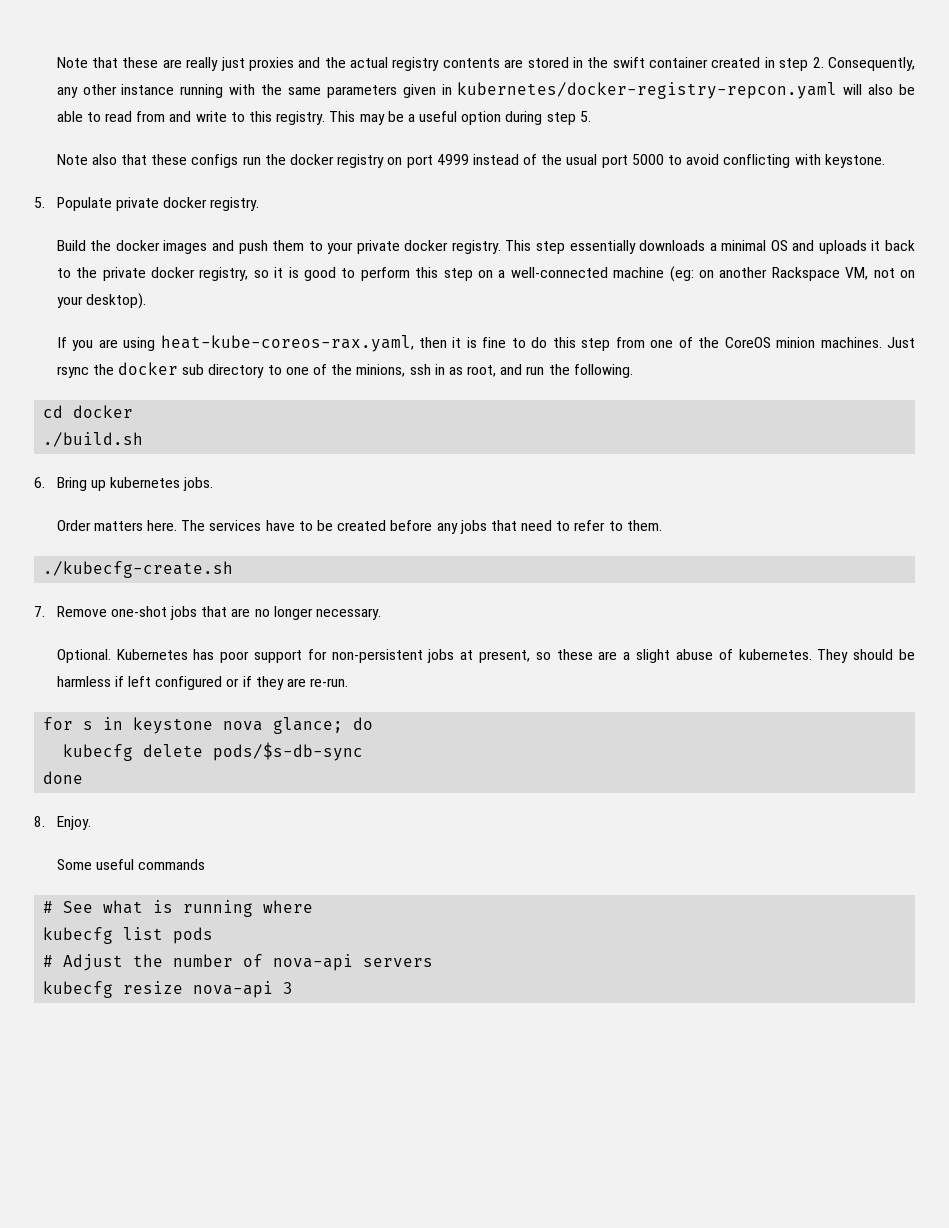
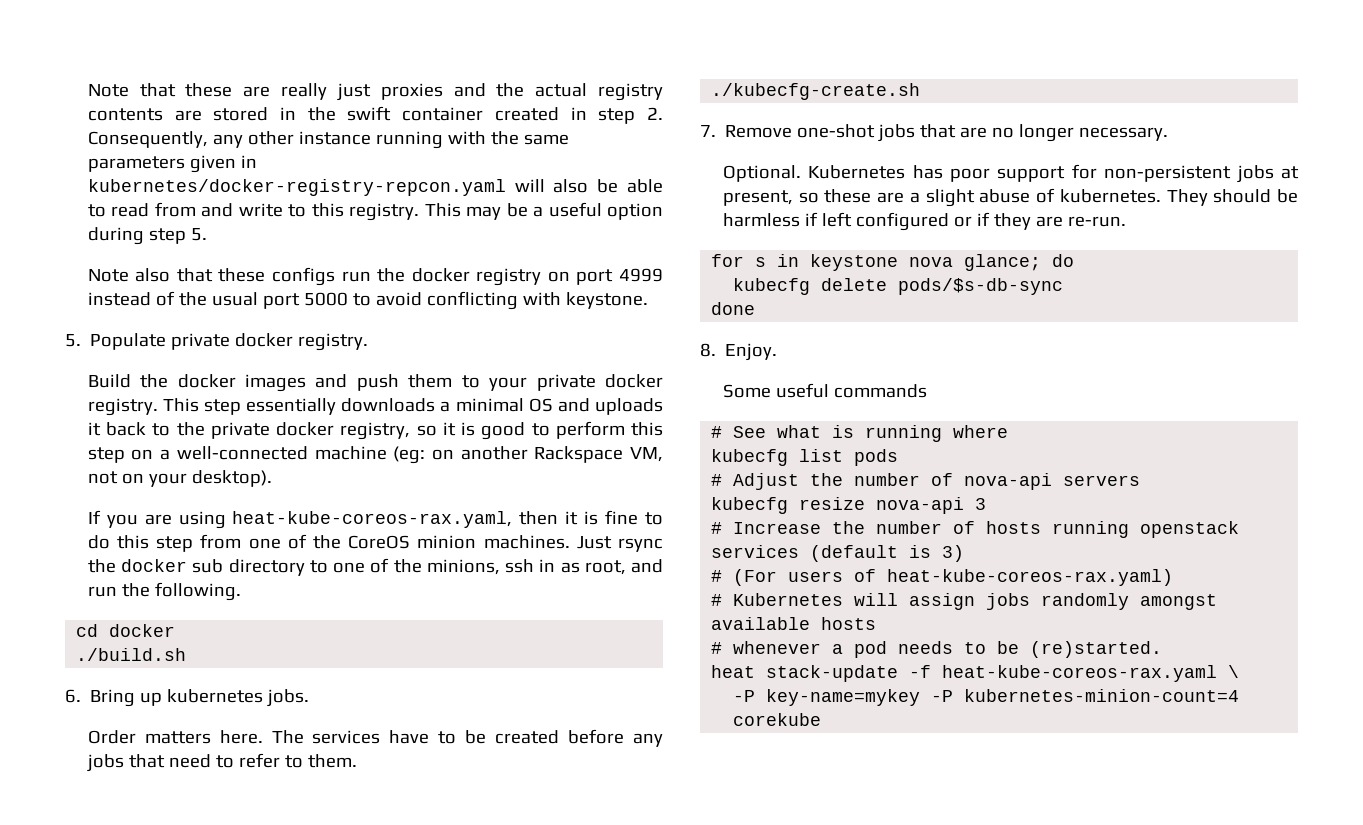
+ # Increase the number of hosts running openstack services (default is 3)
+ # (For users of heat-kube-coreos-rax.yaml)
+ # Kubernetes will assign jobs randomly amongst available hosts
+ # whenever a pod needs to be (re)started.
+ heat stack-update -f heat-kube-coreos-rax.yaml \
+ -P key-name=mykey -P kubernetes-minion-count=4 corekube

